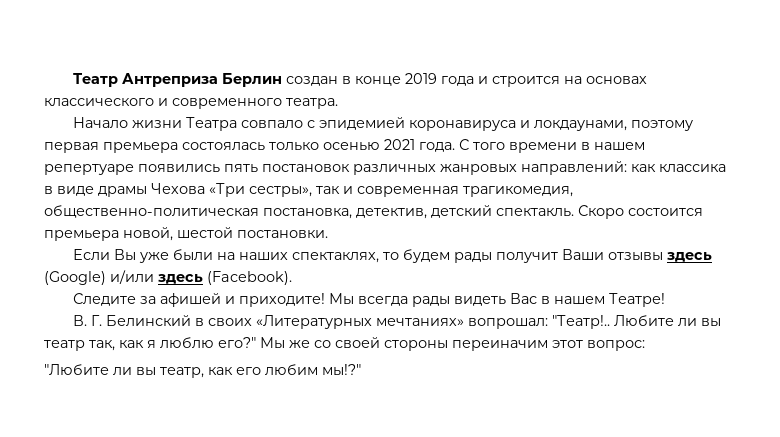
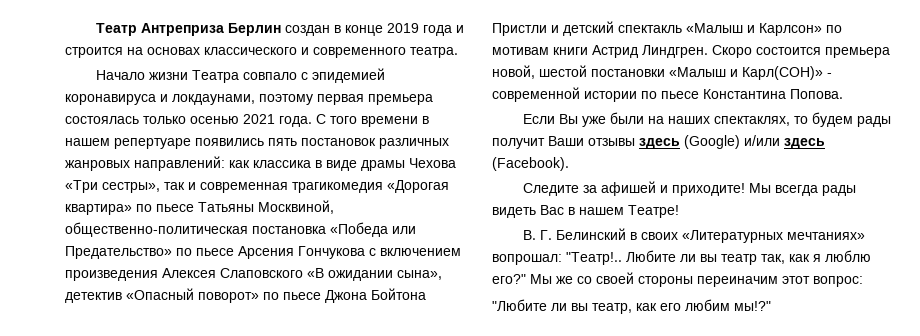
- С того времени в нашем репертуаре появились пять постановок различных жанровых направлений: как классика в виде драмы Чехова «Три сестры», так и современная трагикомедия, общественно-политическая постановка, детектив, детский спектакль.
+ С того времени в нашем репертуаре появились пять постановок различных жанровых направлений: как классика в виде драмы Чехова «Три сестры», так и современная трагикомедия «Дорогая квартира» по пьесе Татьяны Москвиной, общественно-политическая постановка «Победа или Предательство» по пьесе Арсения Гончукова с включением произведения Алексея Слаповского «В ожидании сына», детектив «Опасный поворот» по пьесе Джона Бойтона Пристли и детский спектакль «Малыш и Карлсон» по мотивам книги Астрид Линдгрен.
- Скоро состоится премьера новой, шестой постановки.
+ Скоро состоится премьера новой, шестой постановки «Малыш и Карл(СОН)» - современной истории по пьесе Константина Попова.

